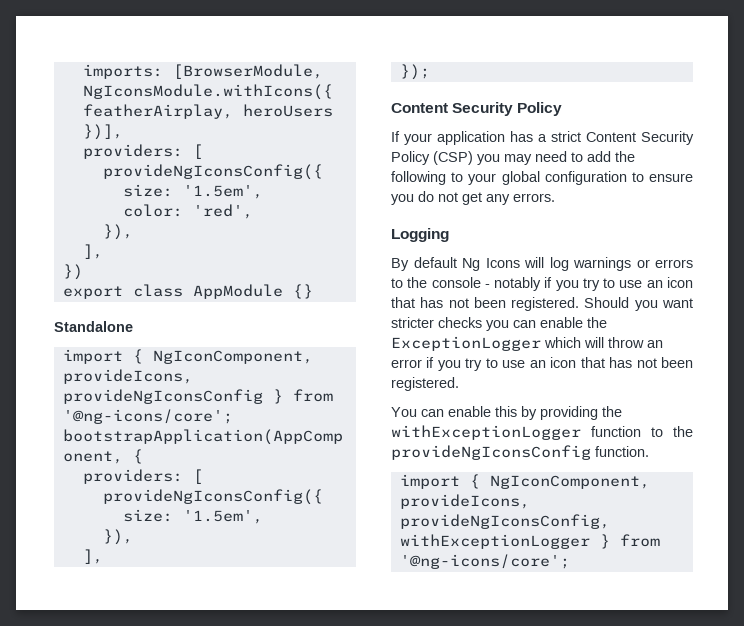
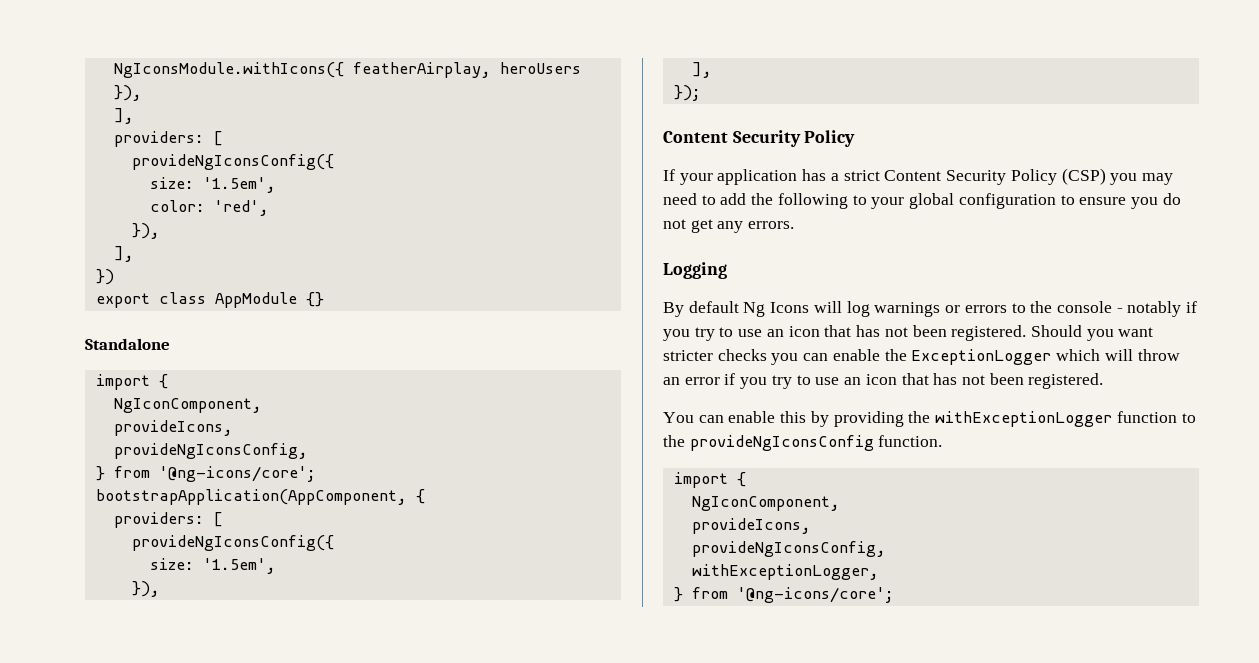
- imports: [BrowserModule, NgIconsModule.withIcons({ featherAirplay, heroUsers })],
+ NgIconsModule.withIcons({ featherAirplay, heroUsers }),
+ ],
  Standalone
- import { NgIconComponent, provideIcons, provideNgIconsConfig } from '@ng-icons/core';
+ import {
+ NgIconComponent,
+ provideIcons,
+ provideNgIconsConfig,
+ } from '@ng-icons/core';
  You can enable this by providing the withExceptionLogger function to the provideNgIconsConfig function.
- import { NgIconComponent, provideIcons, provideNgIconsConfig, withExceptionLogger } from '@ng-icons/core';
+ import {
+ NgIconComponent,
+ provideIcons,
+ provideNgIconsConfig,
+ withExceptionLogger,
+ } from '@ng-icons/core';

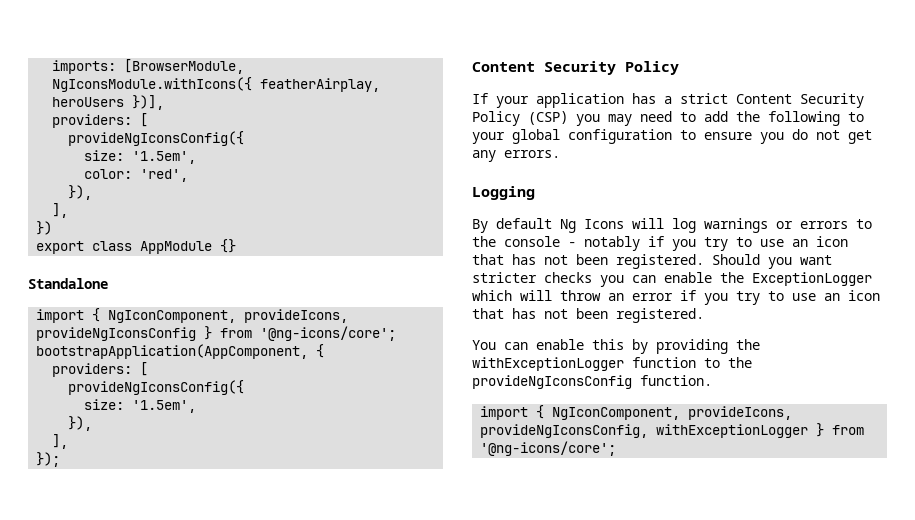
- NgIconsModule.withIcons({ featherAirplay, heroUsers }),
- ],
+ imports: [BrowserModule, NgIconsModule.withIcons({ featherAirplay, heroUsers })],
  Standalone
- import {
- NgIconComponent,
- provideIcons,
- provideNgIconsConfig,
- } from '@ng-icons/core';
+ import { NgIconComponent, provideIcons, provideNgIconsConfig } from '@ng-icons/core';
  You can enable this by providing the withExceptionLogger function to the provideNgIconsConfig function.
- import {
- NgIconComponent,
- provideIcons,
- provideNgIconsConfig,
- withExceptionLogger,
- } from '@ng-icons/core';
+ import { NgIconComponent, provideIcons, provideNgIconsConfig, withExceptionLogger } from '@ng-icons/core';

